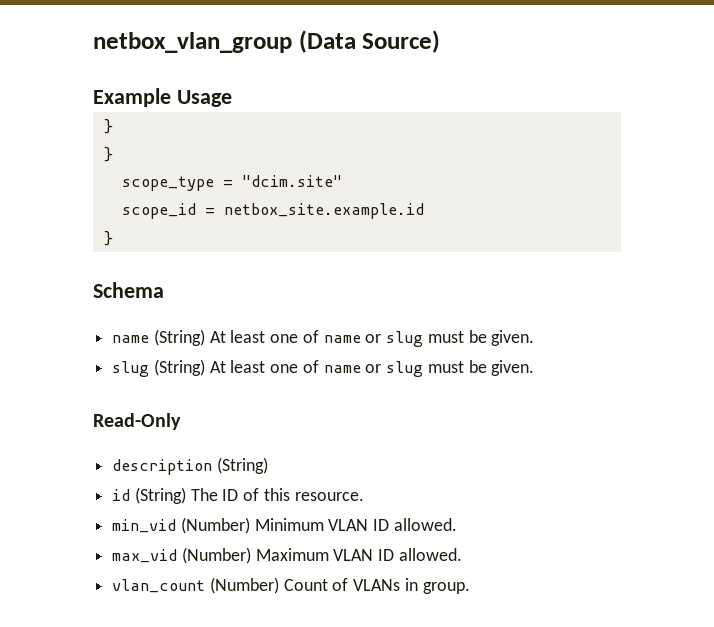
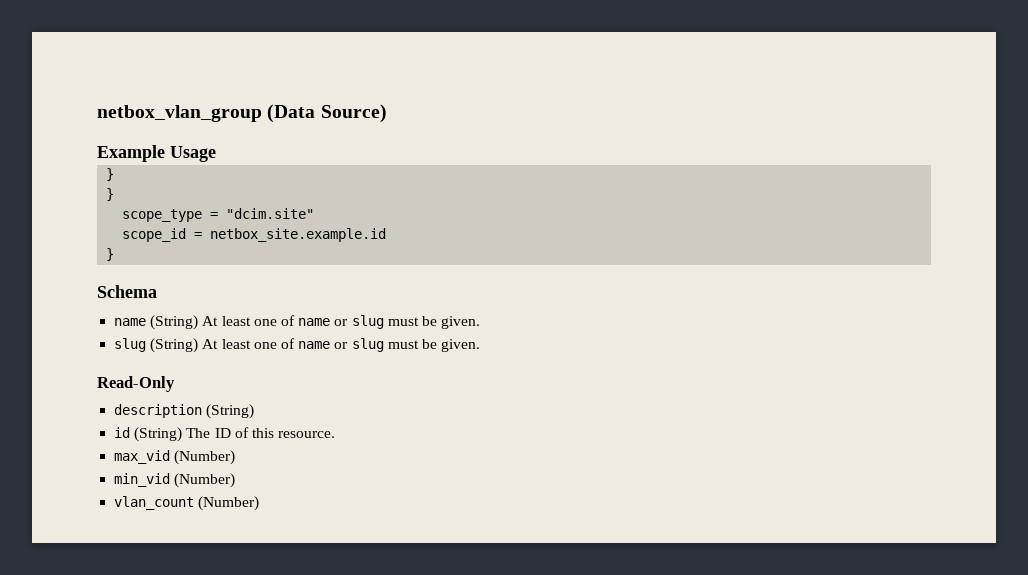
+ max_vid (Number)
- min_vid (Number) Minimum VLAN ID allowed.
- max_vid (Number) Maximum VLAN ID allowed.
- vlan_count (Number) Count of VLANs in group.
+ min_vid (Number)
+ vlan_count (Number)

